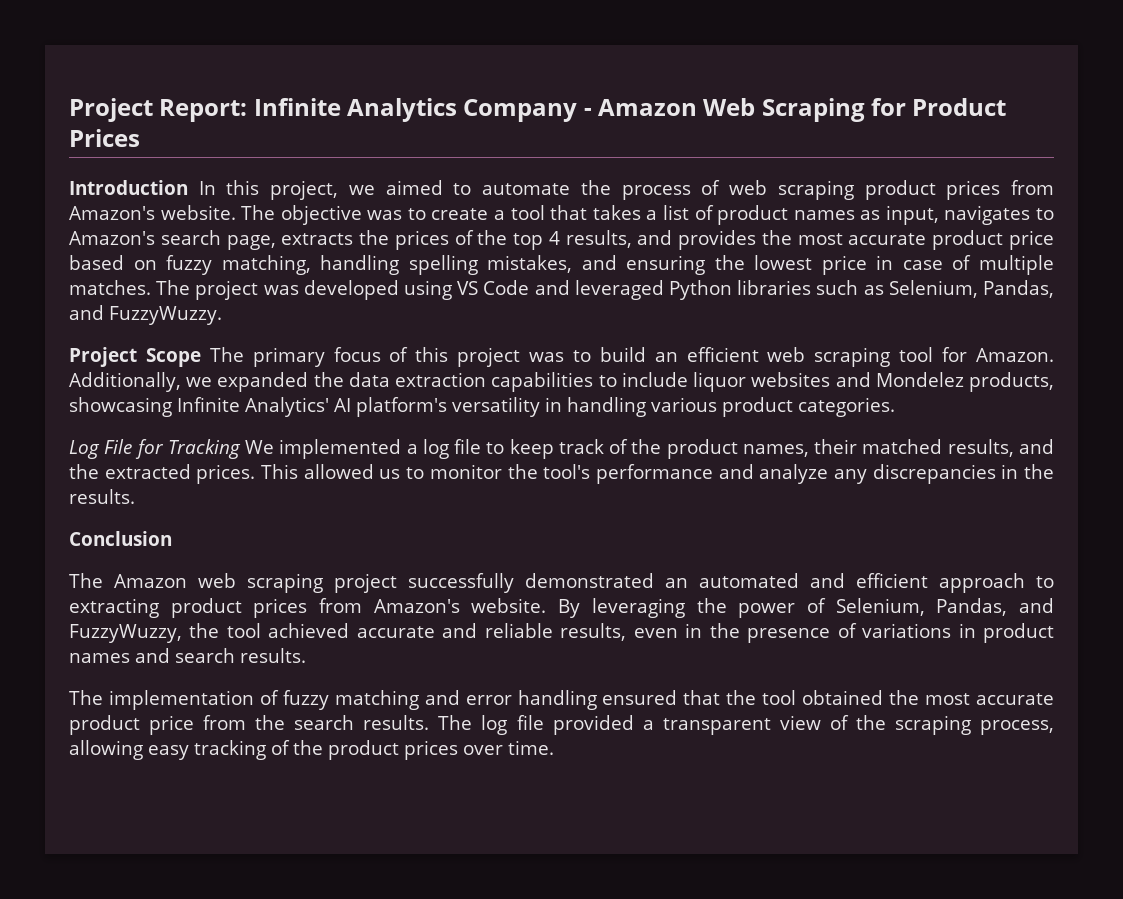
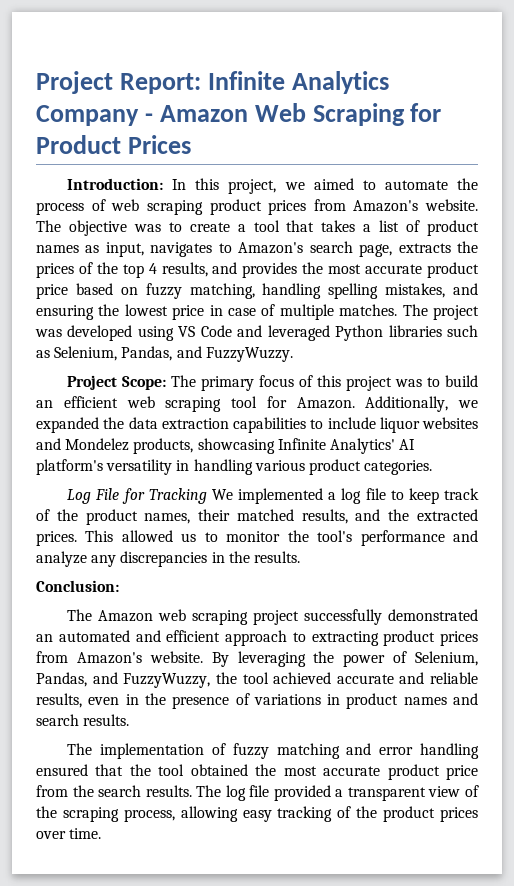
- Introduction In this project, we aimed to automate the process of web scraping product prices from Amazon's website.
+ Introduction: In this project, we aimed to automate the process of web scraping product prices from Amazon's website.
- Project Scope The primary focus of this project was to build an efficient web scraping tool for Amazon.
+ Project Scope: The primary focus of this project was to build an efficient web scraping tool for Amazon.
- Conclusion
+ Conclusion:

